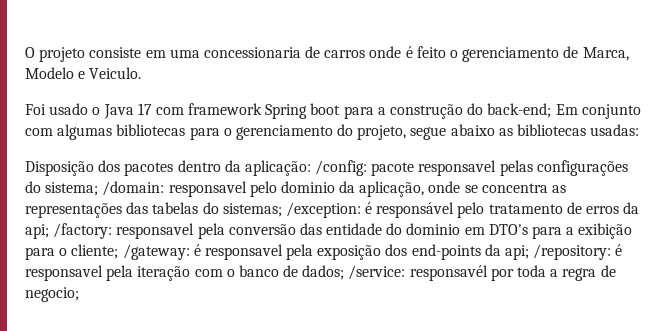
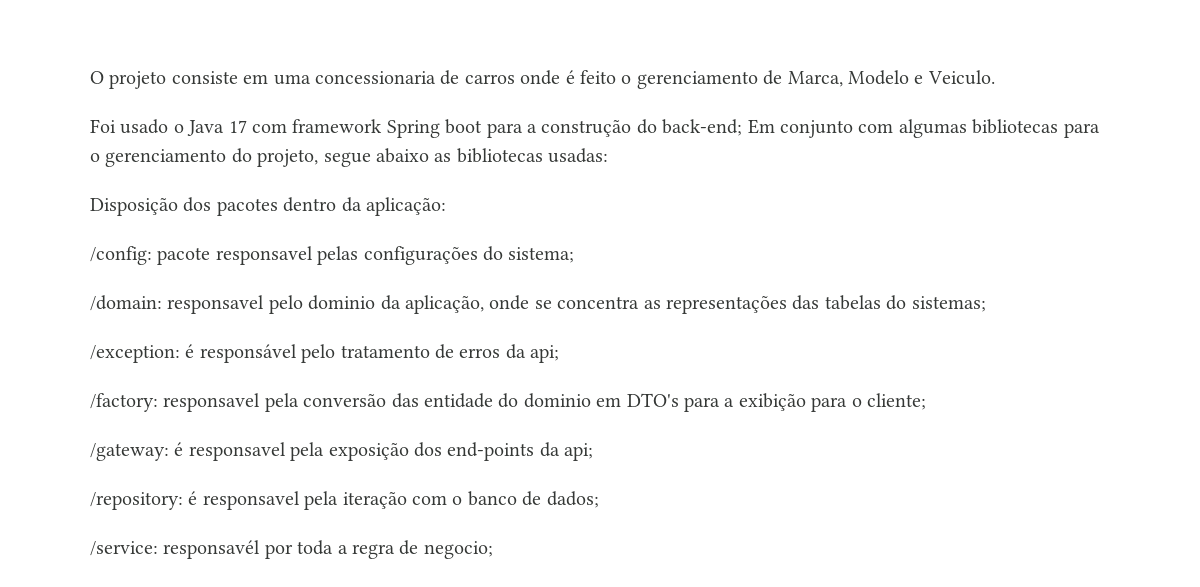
- Disposição dos pacotes dentro da aplicação: /config:
+ Disposição dos pacotes dentro da aplicação:
+ /config:
- pacote responsavel pelas configurações do sistema; /domain:
+ pacote responsavel pelas configurações do sistema;
+ /domain:
- responsavel pelo dominio da aplicação, onde se concentra as representações das tabelas do sistemas; /exception:
+ responsavel pelo dominio da aplicação, onde se concentra as representações das tabelas do sistemas;
+ /exception:
- é responsável pelo tratamento de erros da api; /factory:
+ é responsável pelo tratamento de erros da api;
+ /factory:
- responsavel pela conversão das entidade do dominio em DTO's para a exibição para o cliente; /gateway:
+ responsavel pela conversão das entidade do dominio em DTO's para a exibição para o cliente;
+ /gateway:
- é responsavel pela exposição dos end-points da api; /repository:
+ é responsavel pela exposição dos end-points da api;
+ /repository:
- é responsavel pela iteração com o banco de dados; /service:
+ é responsavel pela iteração com o banco de dados;
+ /service:

